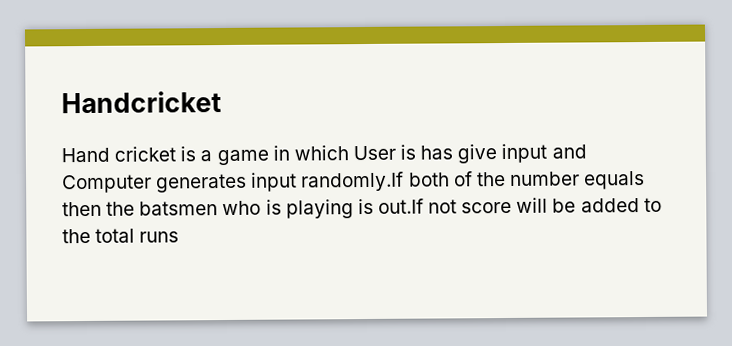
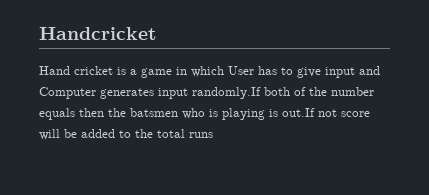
- Hand cricket is a game in which User is has give input and Computer generates input randomly.If both of the number equals then the batsmen who is playing is out.If not score will be added to the total runs
+ Hand cricket is a game in which User has to give input and Computer generates input randomly.If both of the number equals then the batsmen who is playing is out.If not score will be added to the total runs

